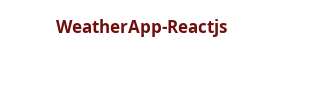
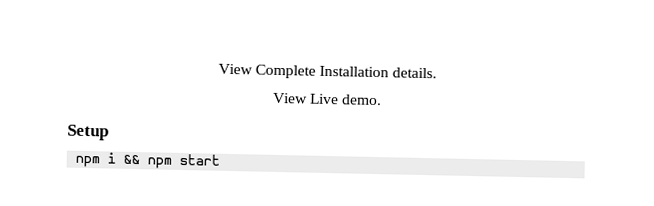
- WeatherApp-Reactjs
+ View Complete Installation details.
+ View Live demo.
+ Setup
+ npm i && npm start

